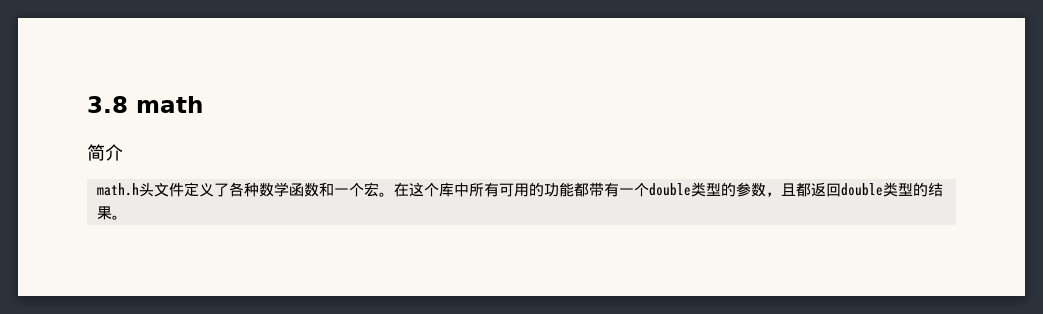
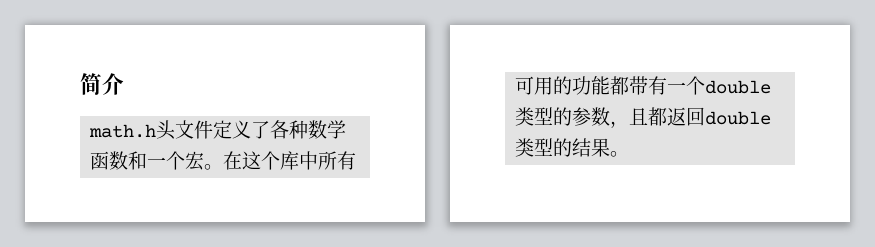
- 3.8 math

